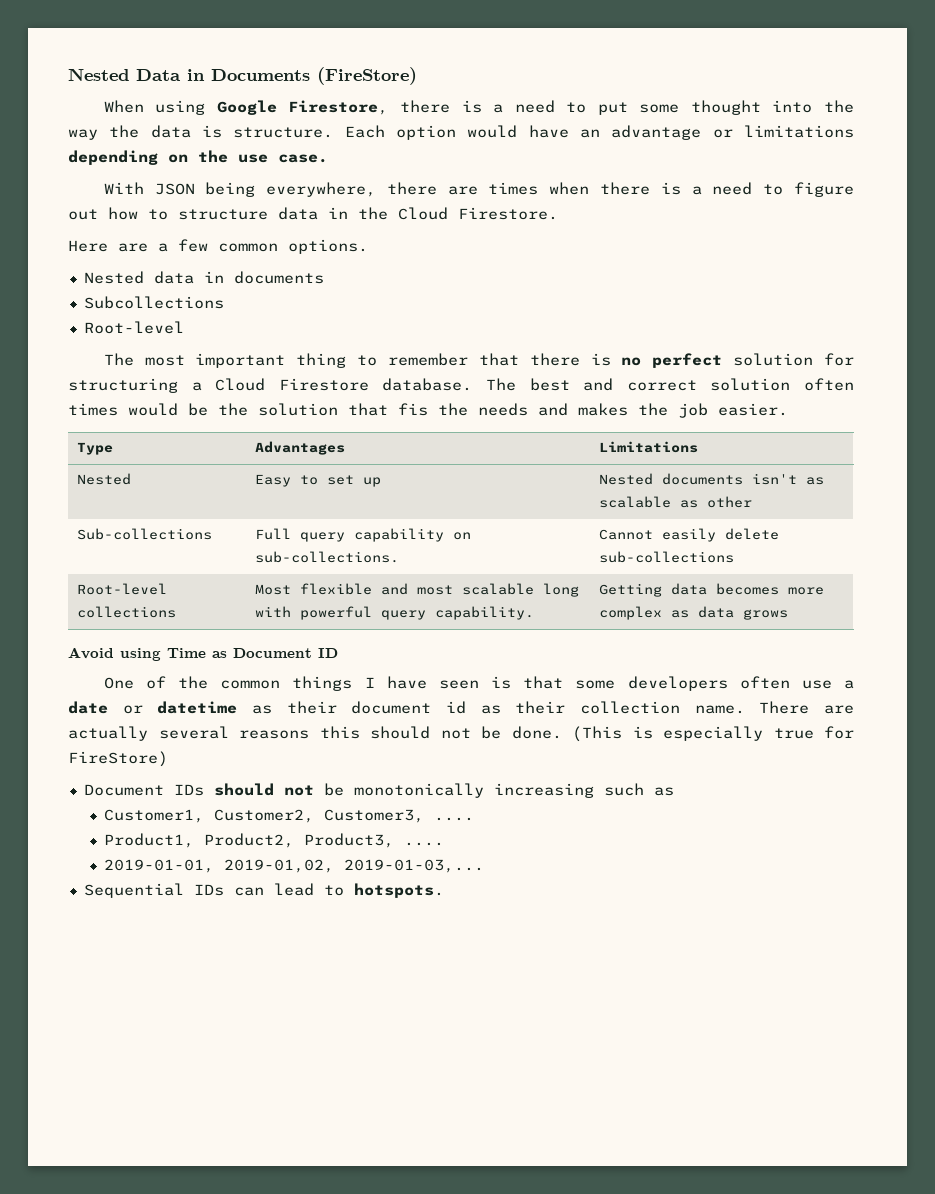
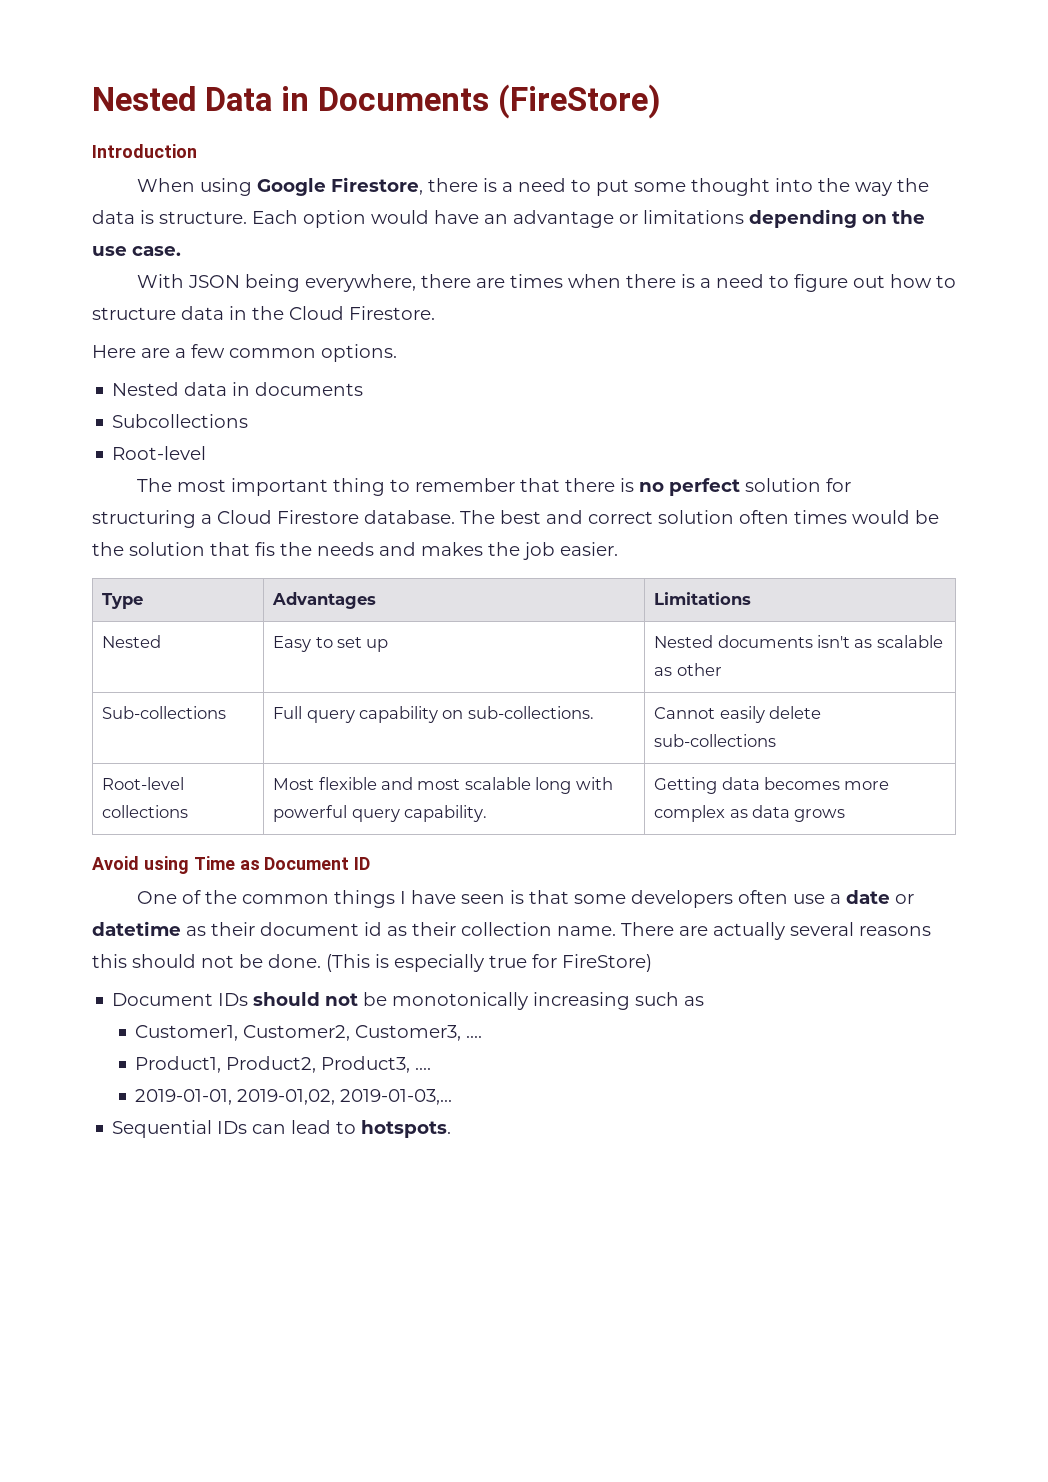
+ Introduction

